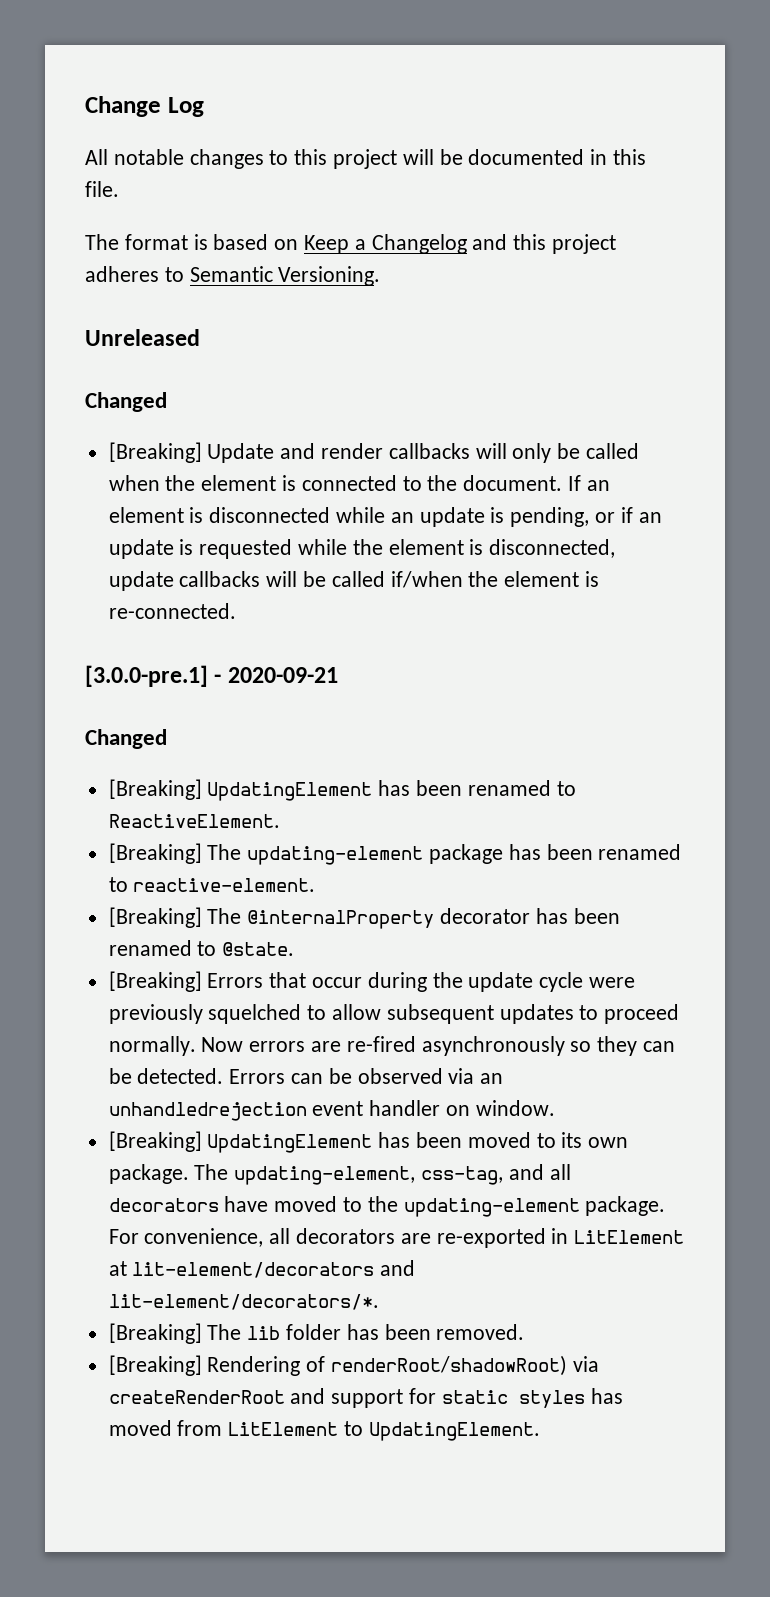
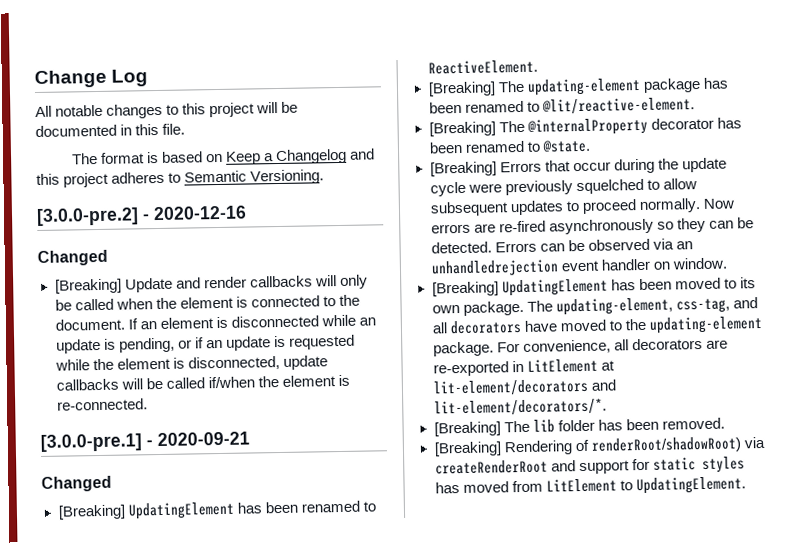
- Unreleased
+ [3.0.0-pre.2] - 2020-12-16
- [Breaking] The updating-element package has been renamed to reactive-element.
+ [Breaking] The updating-element package has been renamed to @lit/reactive-element.

